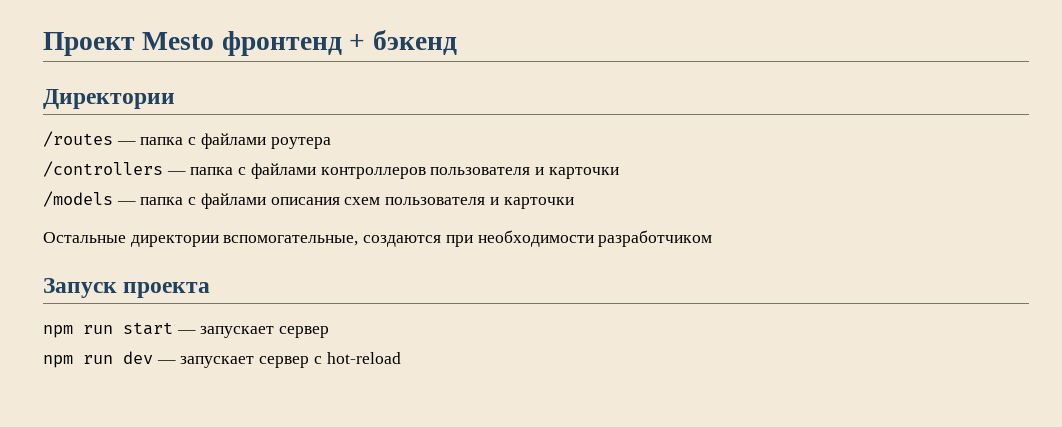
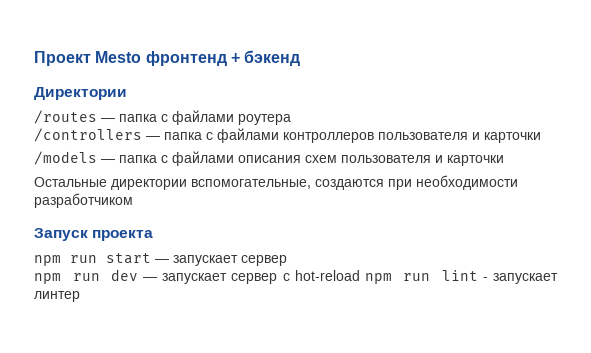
- npm run dev — запускает сервер с hot-reload
+ npm run dev — запускает сервер с hot-reload npm run lint - запускает линтер

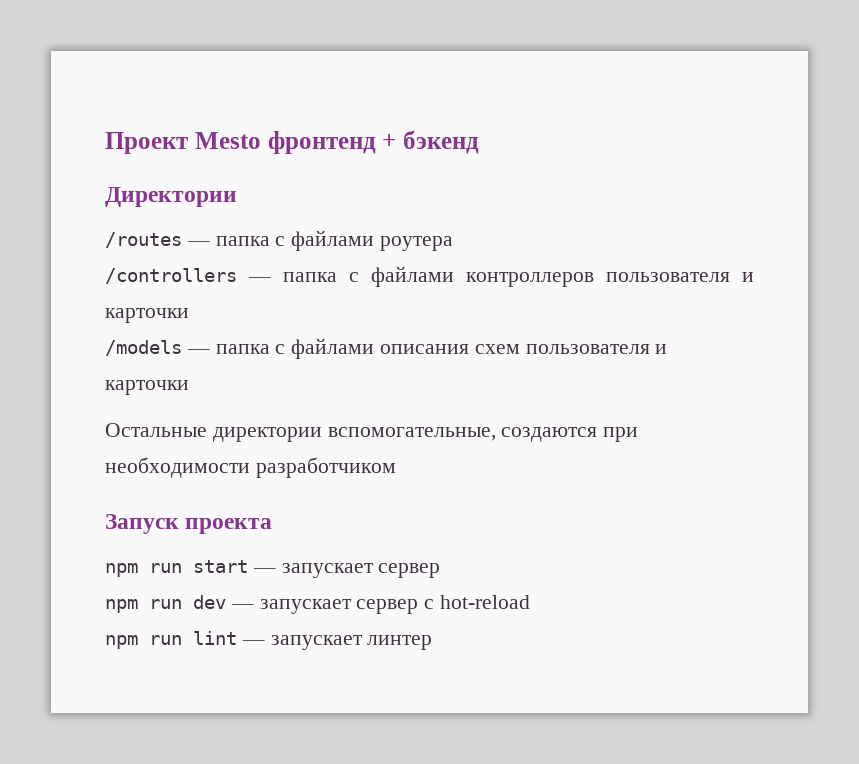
- npm run dev — запускает сервер с hot-reload npm run lint - запускает линтер
+ npm run dev — запускает сервер с hot-reload
+ npm run lint — запускает линтер

